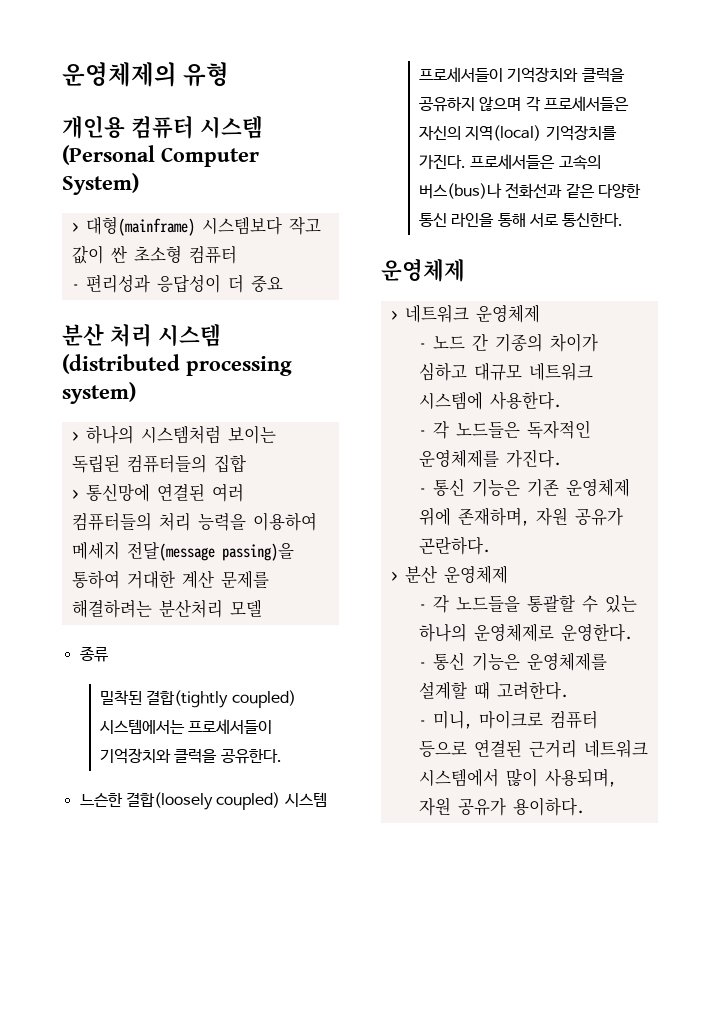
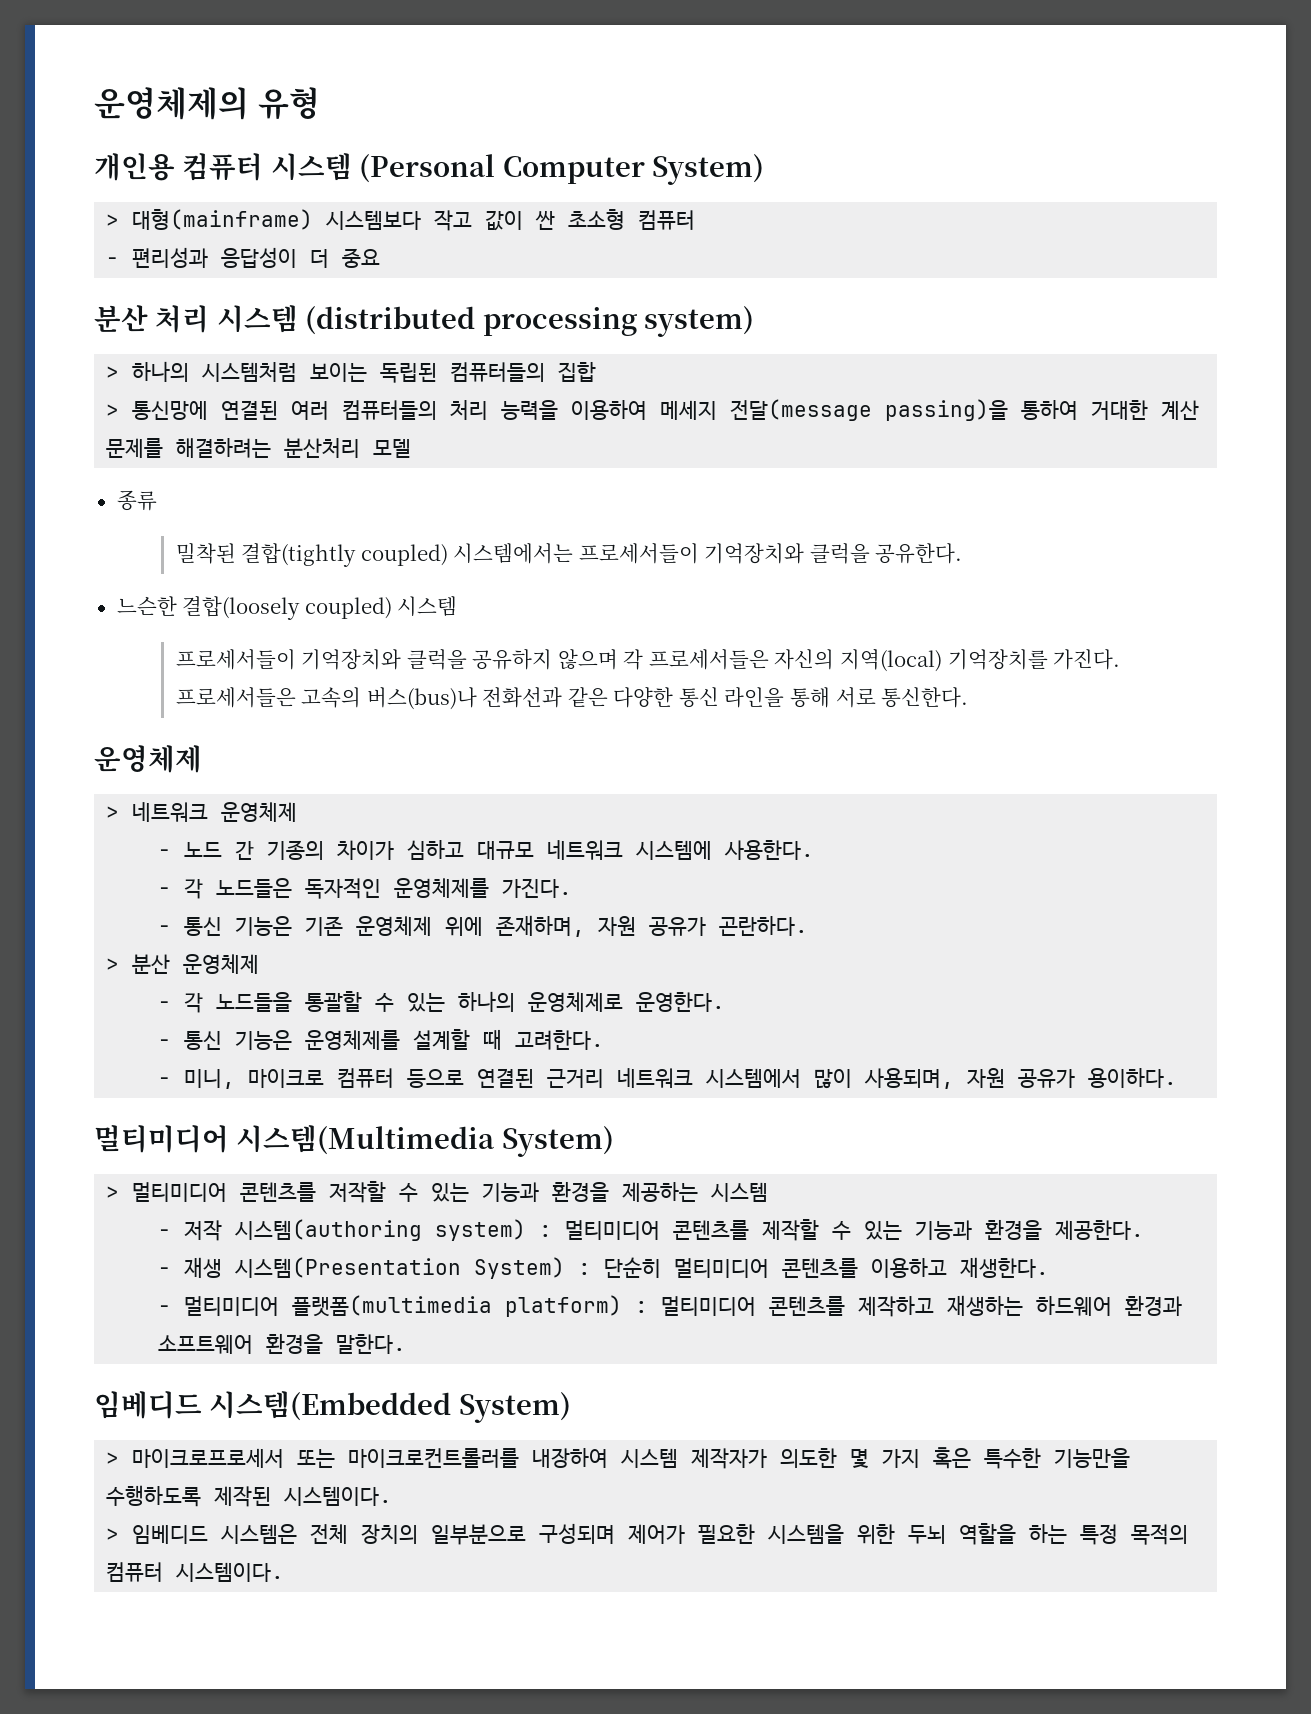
+ 멀티미디어 시스템(Multimedia System)
+ > 멀티미디어 콘텐츠를 저작할 수 있는 기능과 환경을 제공하는 시스템
+ - 저작 시스템(authoring system) : 멀티미디어 콘텐츠를 제작할 수 있는 기능과 환경을 제공한다.
+ - 재생 시스템(Presentation System) : 단순히 멀티미디어 콘텐츠를 이용하고 재생한다.
+ - 멀티미디어 플랫폼(multimedia platform) : 멀티미디어 콘텐츠를 제작하고 재생하는 하드웨어 환경과 소프트웨어 환경을 말한다.
+ 임베디드 시스템(Embedded System)
+ > 마이크로프로세서 또는 마이크로컨트롤러를 내장하여 시스템 제작자가 의도한 몇 가지 혹은 특수한 기능만을 수행하도록 제작된 시스템이다.
+ > 임베디드 시스템은 전체 장치의 일부분으로 구성되며 제어가 필요한 시스템을 위한 두뇌 역할을 하는 특정 목적의 컴퓨터 시스템이다.

